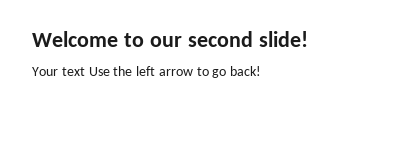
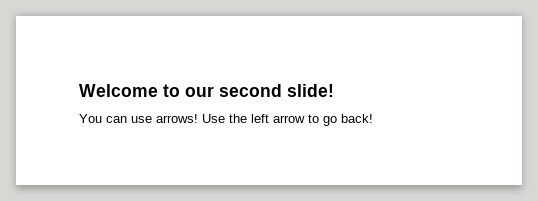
- Your text Use the left arrow to go back!
+ You can use arrows! Use the left arrow to go back!

